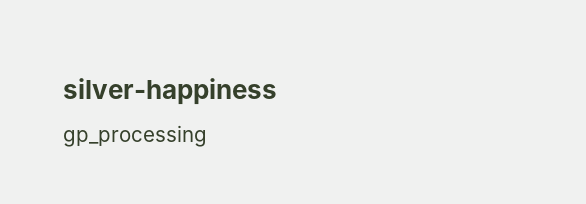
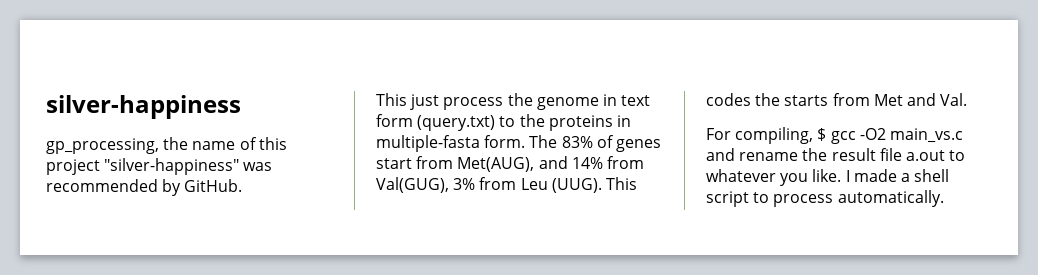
- gp_processing
+ gp_processing, the name of this project "silver-happiness" was recommended by GitHub.
+ This just process the genome in text form (query.txt) to the proteins in multiple-fasta form. The 83% of genes start from Met(AUG), and 14% from Val(GUG), 3% from Leu (UUG). This codes the starts from Met and Val.
+ For compiling, $ gcc -O2 main_vs.c and rename the result file a.out to whatever you like. I made a shell script to process automatically.

